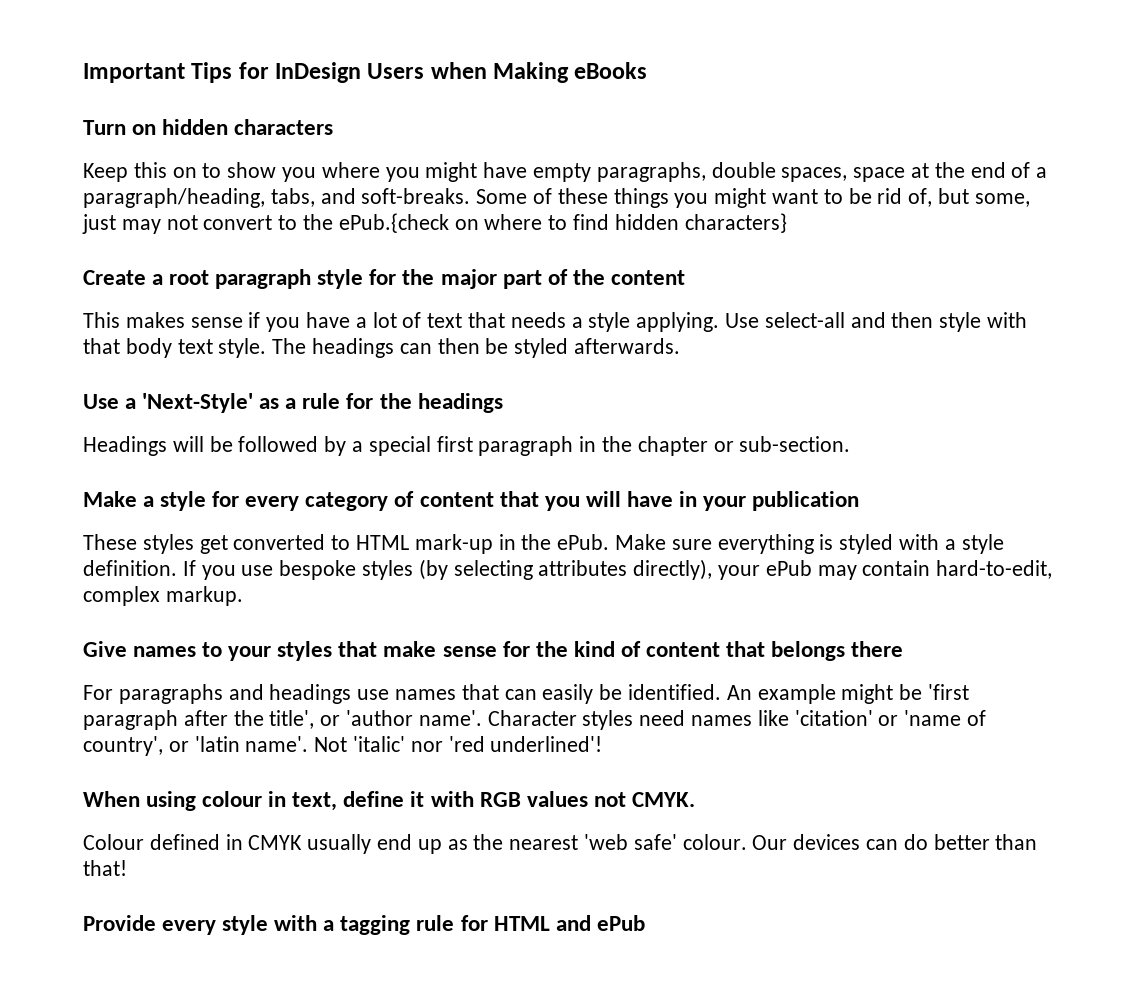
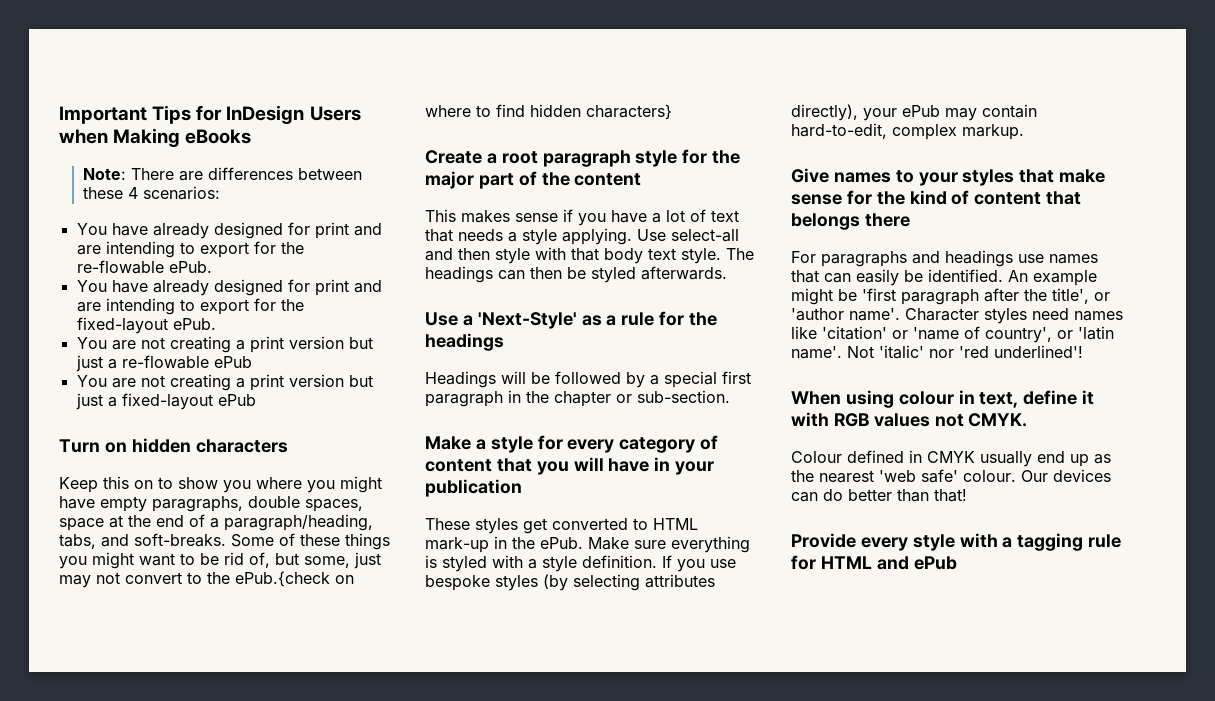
+ Note: There are differences between these 4 scenarios:
+ You have already designed for print and are intending to export for the re-flowable ePub.
+ You have already designed for print and are intending to export for the fixed-layout ePub.
+ You are not creating a print version but just a re-flowable ePub
+ You are not creating a print version but just a fixed-layout ePub

